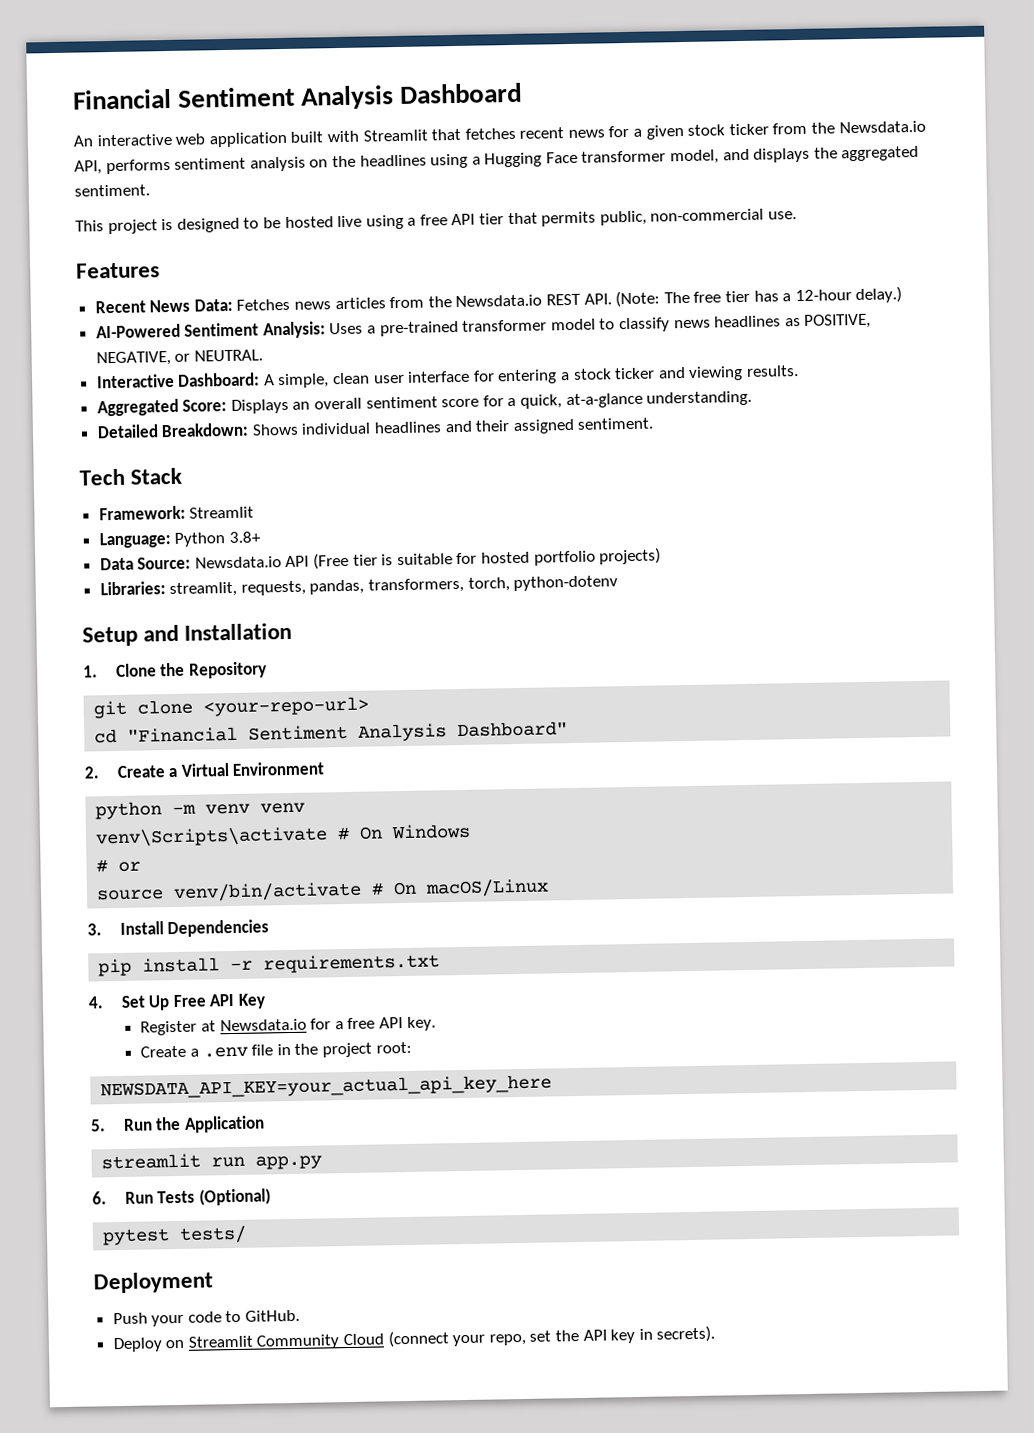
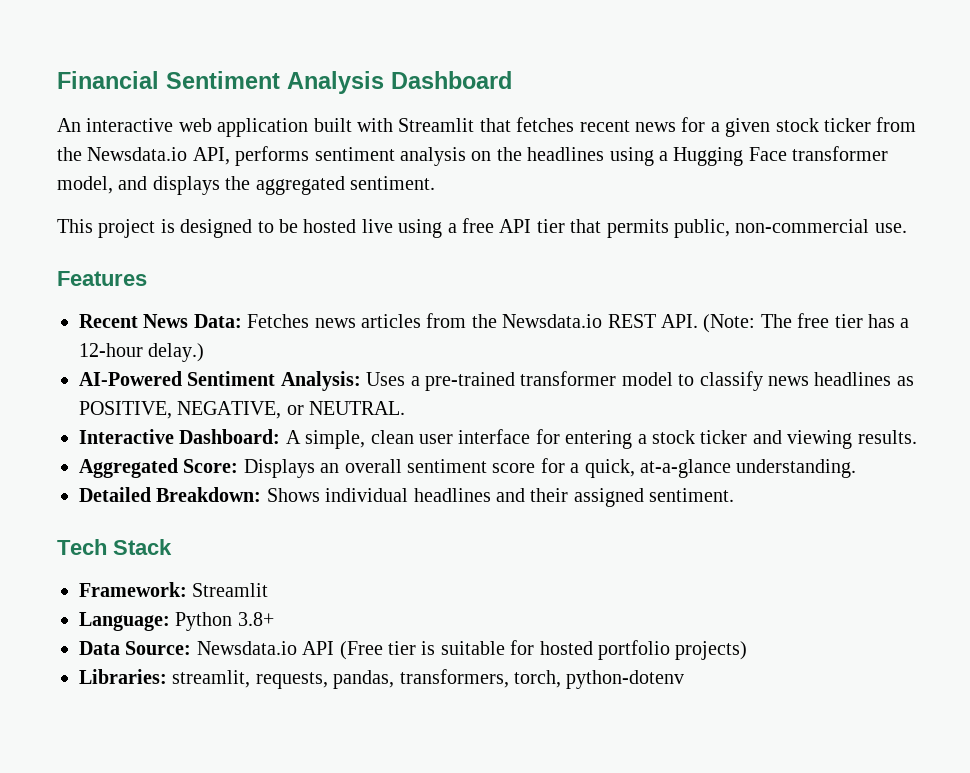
- Setup and Installation
- 1. Clone the Repository
- git clone <your-repo-url>
- cd "Financial Sentiment Analysis Dashboard"
- 2. Create a Virtual Environment
- python -m venv venv
- venv\Scripts\activate # On Windows
- # or
- source venv/bin/activate # On macOS/Linux
- 3. Install Dependencies
- pip install -r requirements.txt
- 4. Set Up Free API Key
- Register at Newsdata.io for a free API key.
- Create a .env file in the project root:
- NEWSDATA_API_KEY=your_actual_api_key_here
- 5. Run the Application
- streamlit run app.py
- 6. Run Tests (Optional)
- pytest tests/
- Deployment
- Push your code to GitHub.
- Deploy on Streamlit Community Cloud (connect your repo, set the API key in secrets).

